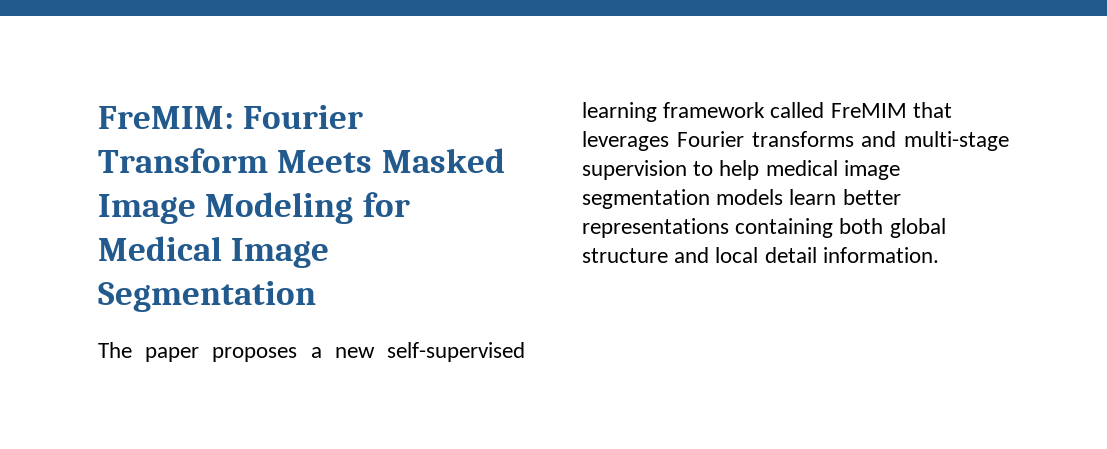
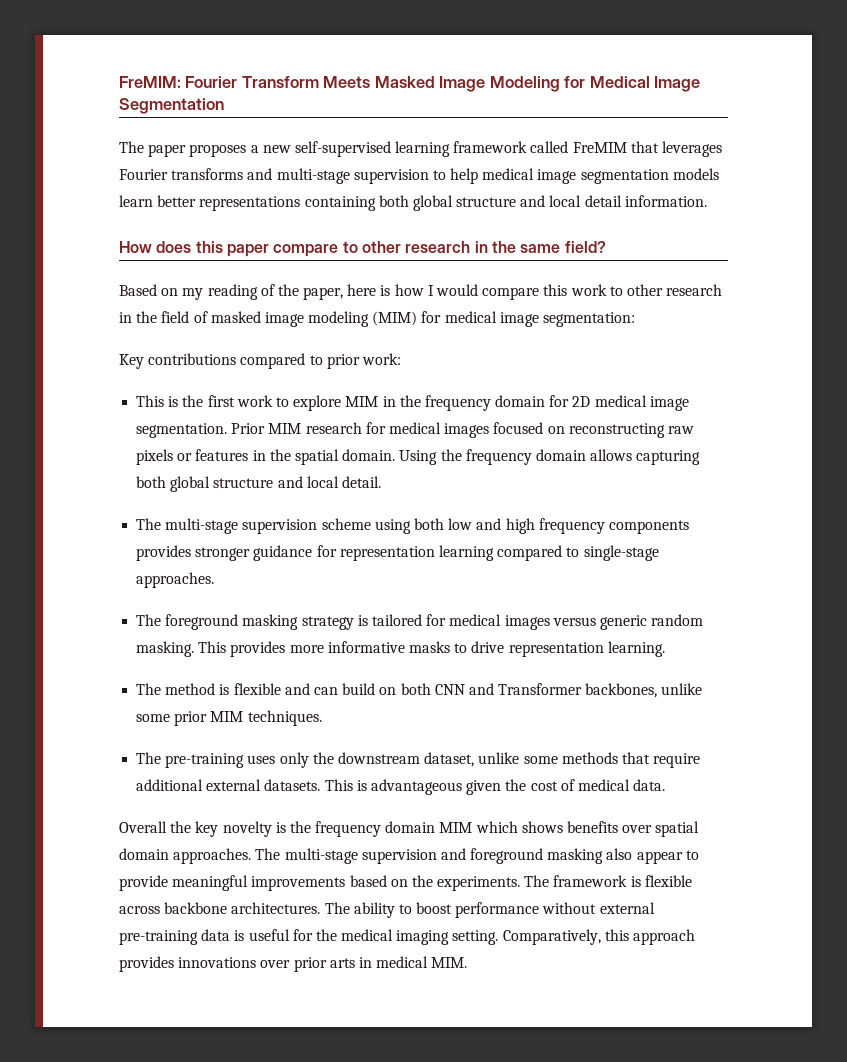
+ How does this paper compare to other research in the same field?
+ Based on my reading of the paper, here is how I would compare this work to other research in the field of masked image modeling (MIM) for medical image segmentation:
+ Key contributions compared to prior work:
+ This is the first work to explore MIM in the frequency domain for 2D medical image segmentation. Prior MIM research for medical images focused on reconstructing raw pixels or features in the spatial domain. Using the frequency domain allows capturing both global structure and local detail.
+ The multi-stage supervision scheme using both low and high frequency components provides stronger guidance for representation learning compared to single-stage approaches.
+ The foreground masking strategy is tailored for medical images versus generic random masking. This provides more informative masks to drive representation learning.
+ The method is flexible and can build on both CNN and Transformer backbones, unlike some prior MIM techniques.
+ The pre-training uses only the downstream dataset, unlike some methods that require additional external datasets. This is advantageous given the cost of medical data.
+ Overall the key novelty is the frequency domain MIM which shows benefits over spatial domain approaches. The multi-stage supervision and foreground masking also appear to provide meaningful improvements based on the experiments. The framework is flexible across backbone architectures. The ability to boost performance without external pre-training data is useful for the medical imaging setting. Comparatively, this approach provides innovations over prior arts in medical MIM.

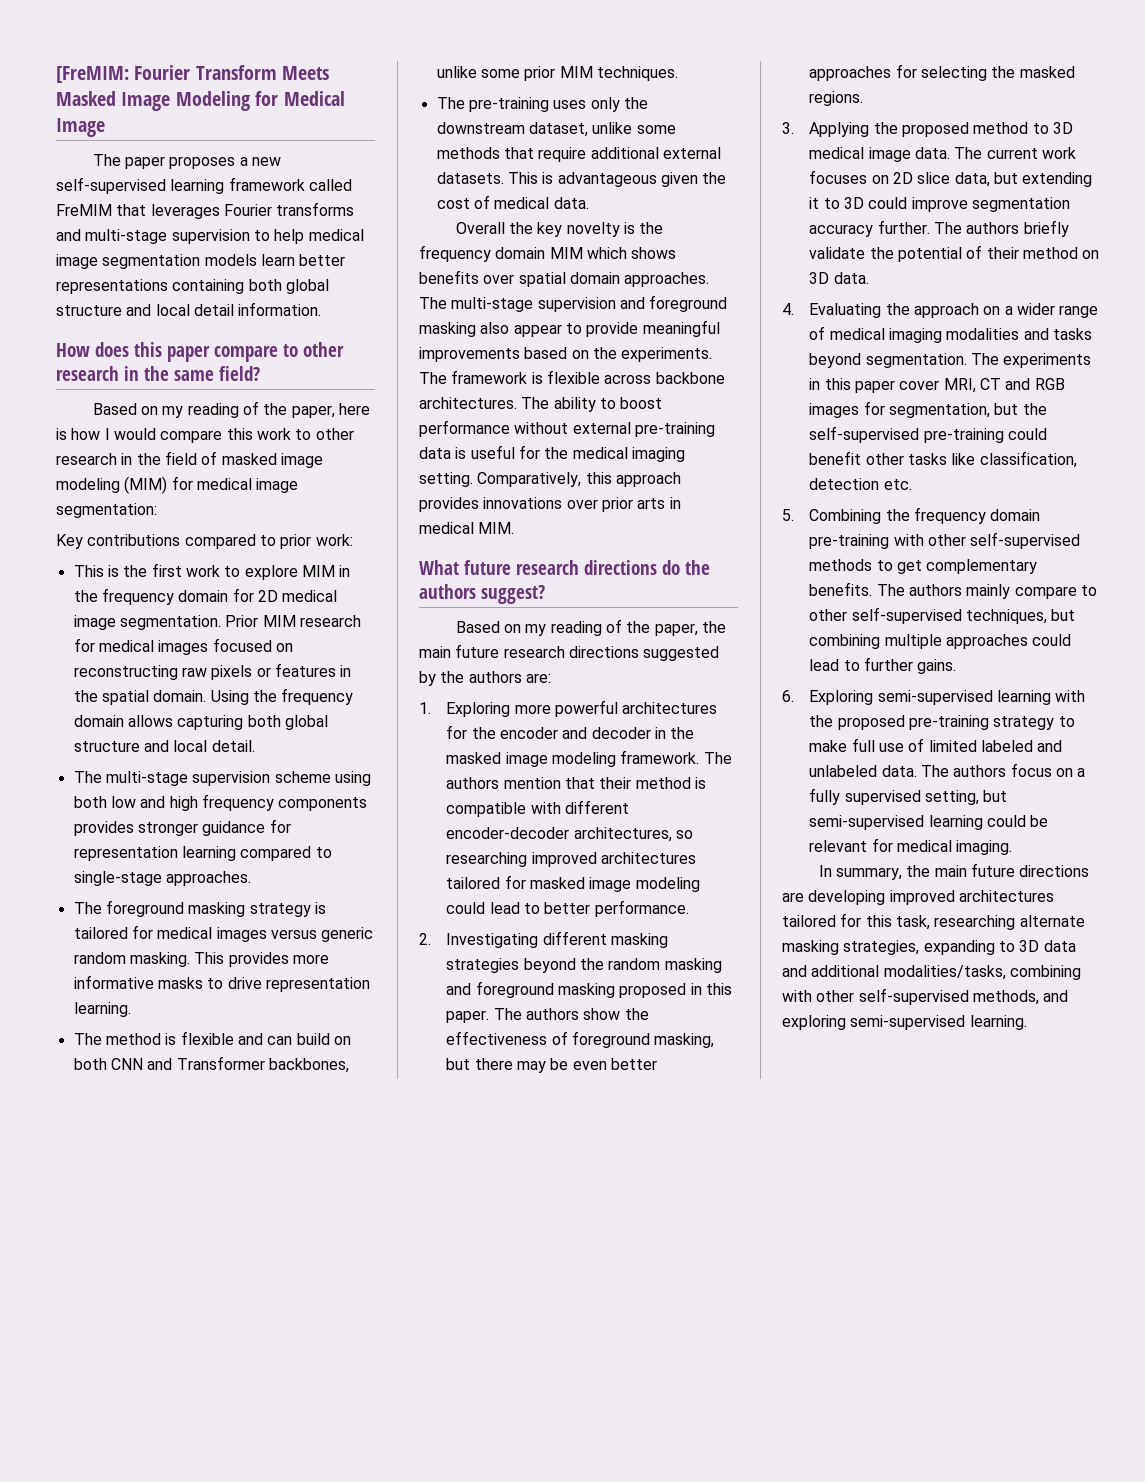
- FreMIM: Fourier Transform Meets Masked Image Modeling for Medical Image Segmentation
+ [FreMIM: Fourier Transform Meets Masked Image Modeling for Medical Image
+ What future research directions do the authors suggest?
+ Based on my reading of the paper, the main future research directions suggested by the authors are:
+ 1. Exploring more powerful architectures for the encoder and decoder in the masked image modeling framework. The authors mention that their method is compatible with different encoder-decoder architectures, so researching improved architectures tailored for masked image modeling could lead to better performance.
+ 2. Investigating different masking strategies beyond the random masking and foreground masking proposed in this paper. The authors show the effectiveness of foreground masking, but there may be even better approaches for selecting the masked regions.
+ 3. Applying the proposed method to 3D medical image data. The current work focuses on 2D slice data, but extending it to 3D could improve segmentation accuracy further. The authors briefly validate the potential of their method on 3D data.
+ 4. Evaluating the approach on a wider range of medical imaging modalities and tasks beyond segmentation. The experiments in this paper cover MRI, CT and RGB images for segmentation, but the self-supervised pre-training could benefit other tasks like classification, detection etc.
+ 5. Combining the frequency domain pre-training with other self-supervised methods to get complementary benefits. The authors mainly compare to other self-supervised techniques, but combining multiple approaches could lead to further gains.
+ 6. Exploring semi-supervised learning with the proposed pre-training strategy to make full use of limited labeled and unlabeled data. The authors focus on a fully supervised setting, but semi-supervised learning could be relevant for medical imaging.
+ In summary, the main future directions are developing improved architectures tailored for this task, researching alternate masking strategies, expanding to 3D data and additional modalities/tasks, combining with other self-supervised methods, and exploring semi-supervised learning.

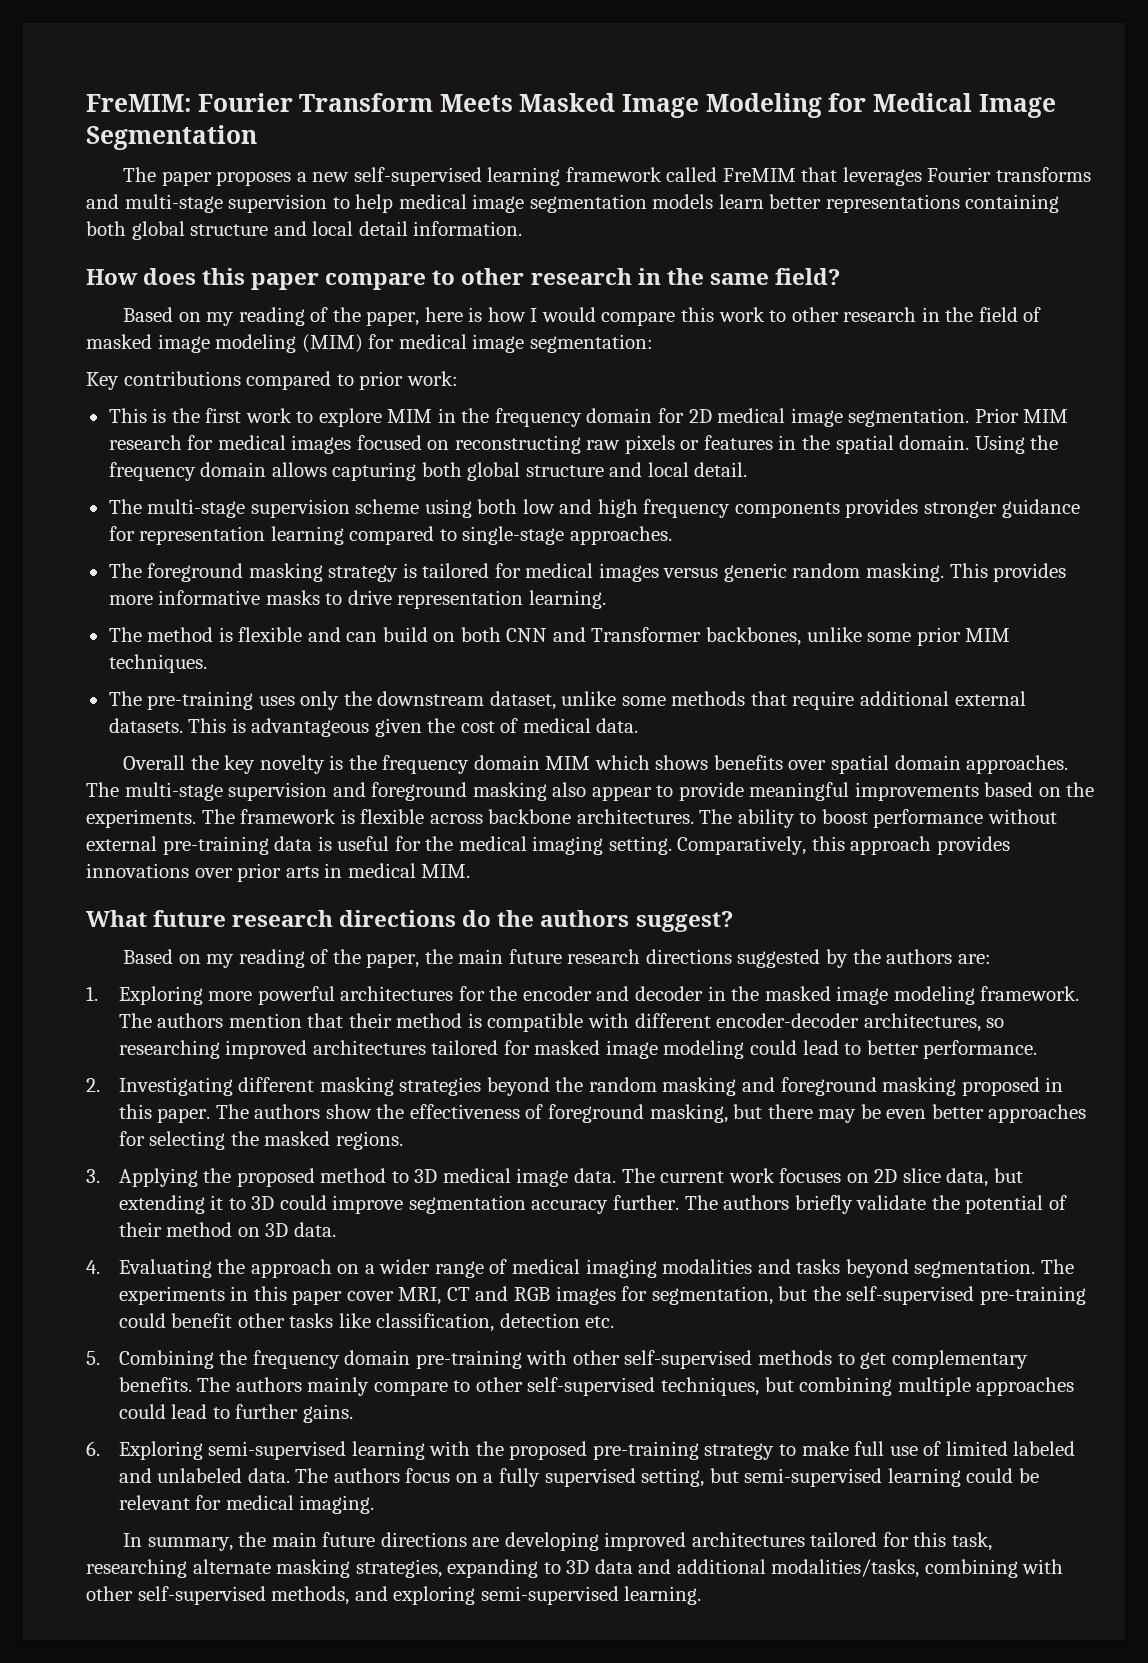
- [FreMIM: Fourier Transform Meets Masked Image Modeling for Medical Image
+ FreMIM: Fourier Transform Meets Masked Image Modeling for Medical Image Segmentation

